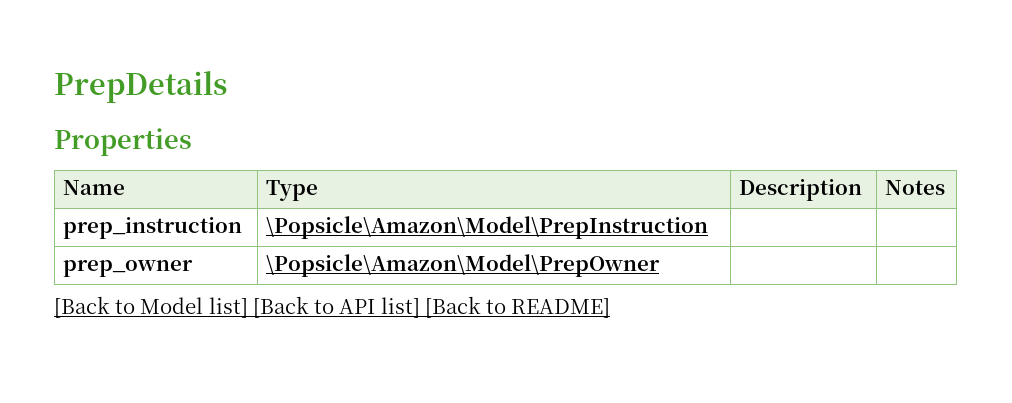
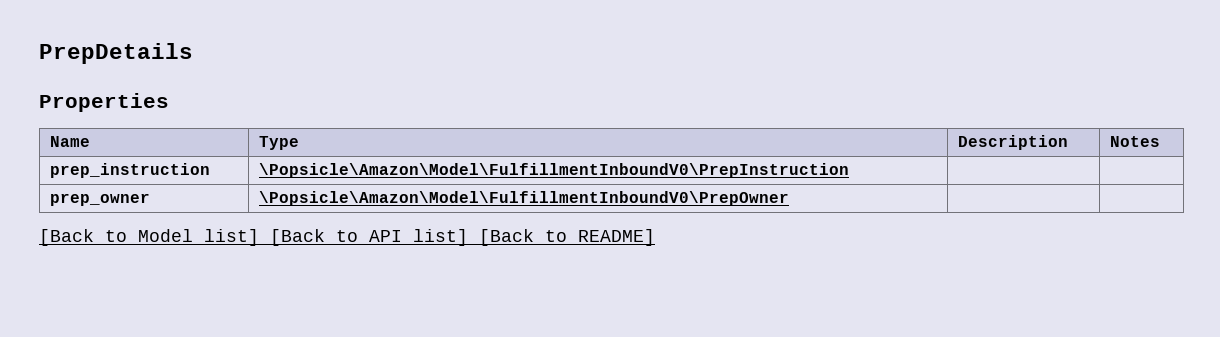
- prep_instruction | \Popsicle\Amazon\Model\PrepInstruction | |
+ prep_instruction | \Popsicle\Amazon\Model\FulfillmentInboundV0\PrepInstruction | |
- prep_owner | \Popsicle\Amazon\Model\PrepOwner | |
+ prep_owner | \Popsicle\Amazon\Model\FulfillmentInboundV0\PrepOwner | |

